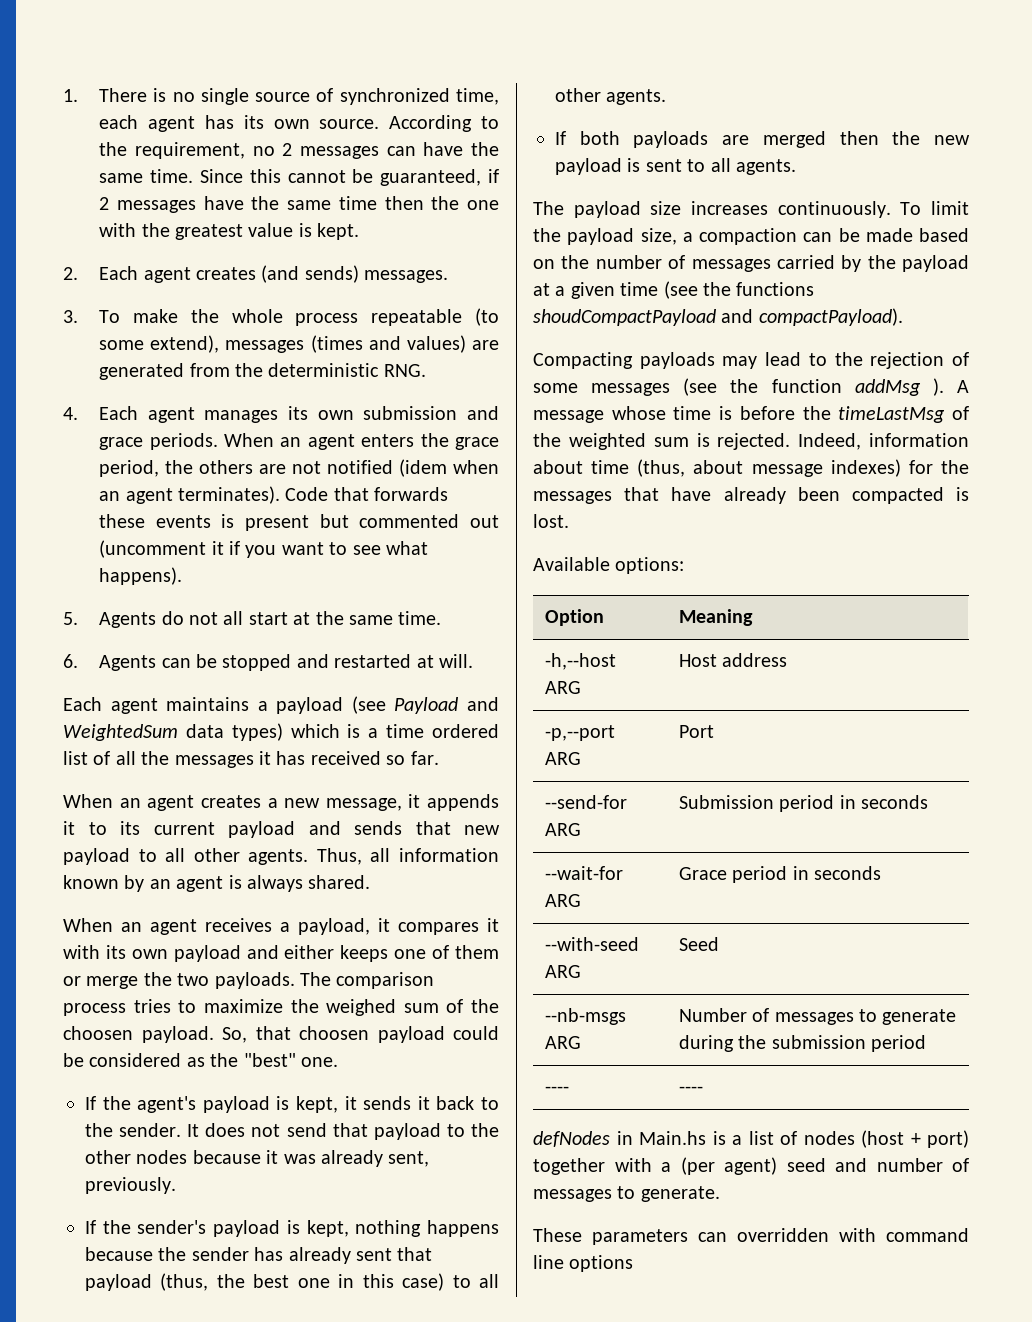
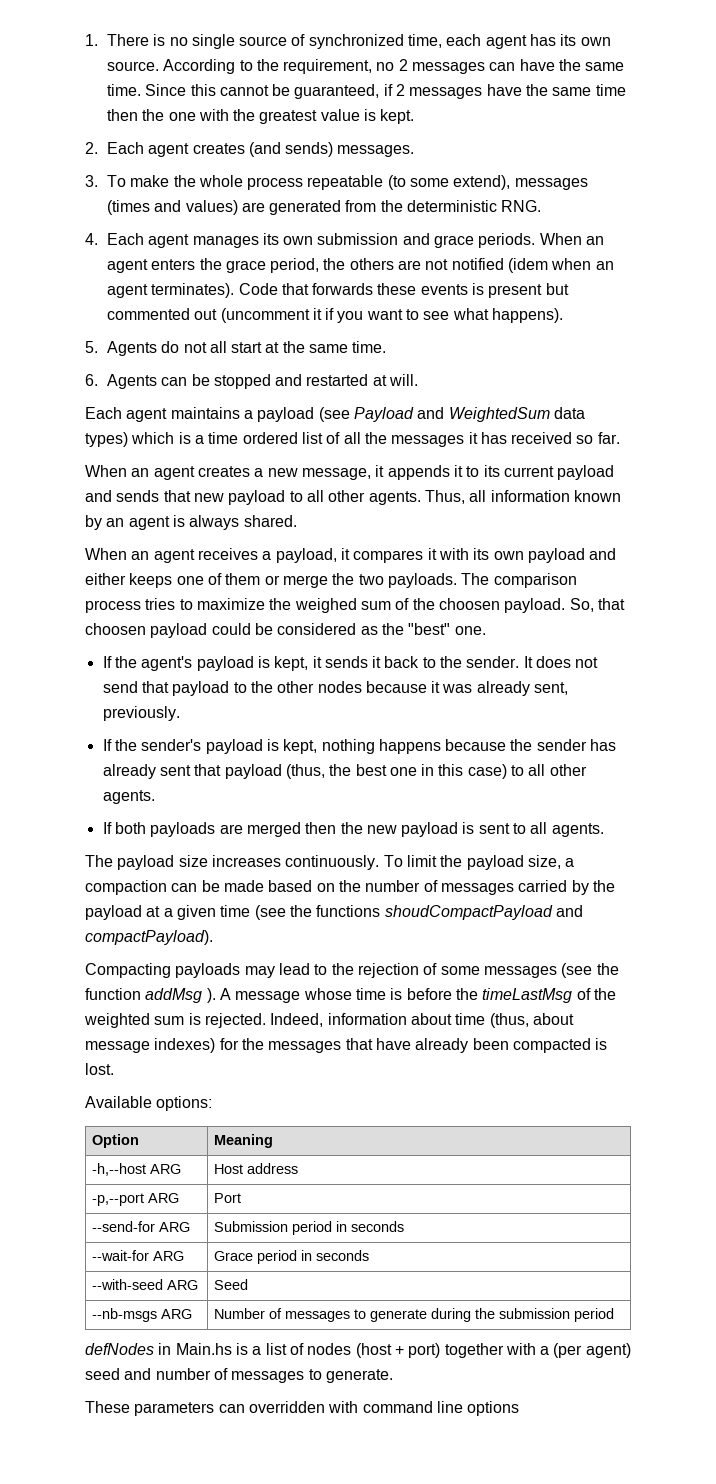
- ---- | ----

